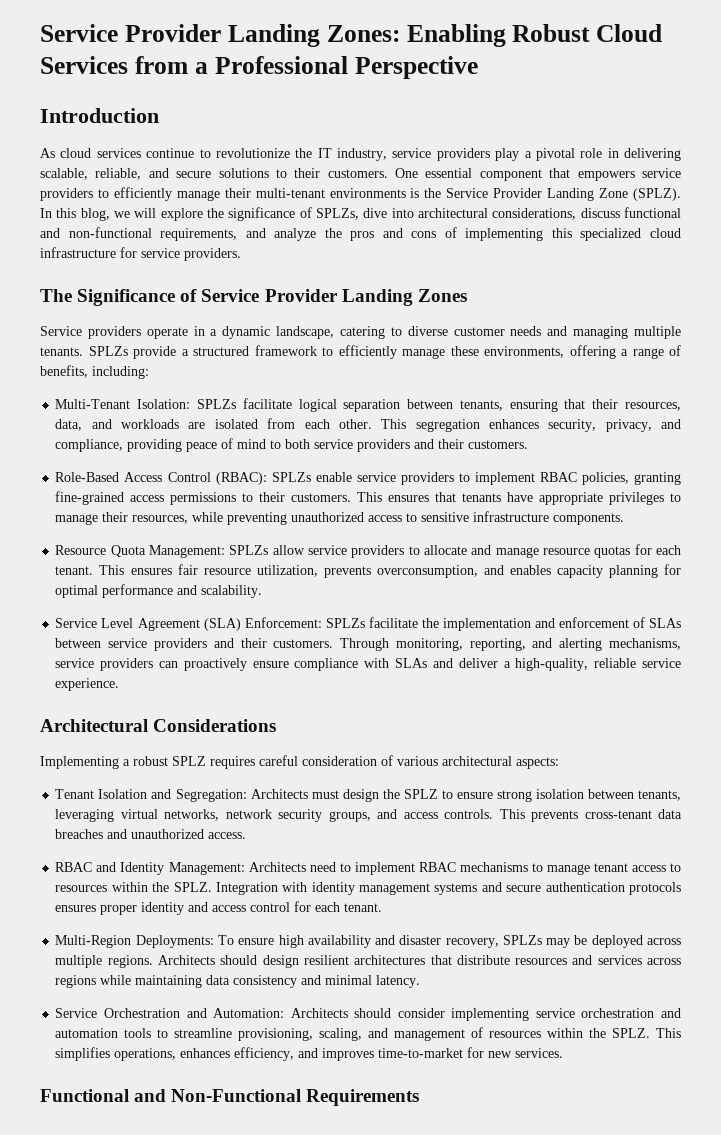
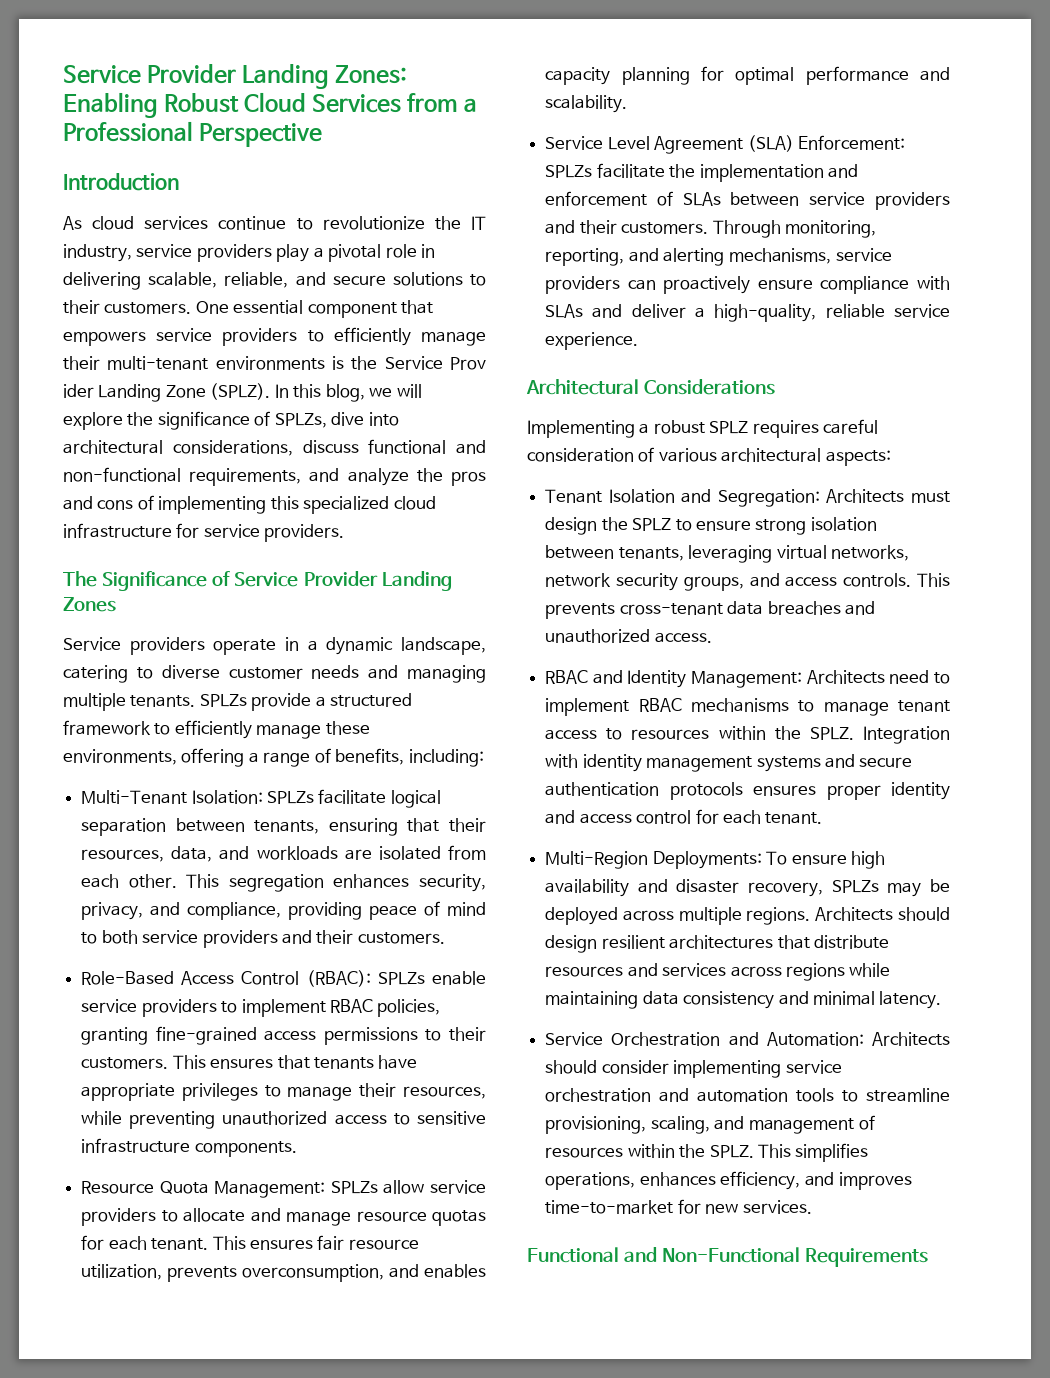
- One essential component that empowers service providers to efficiently manage their multi-tenant environments is the Service Provider Landing Zone (SPLZ).
+ One essential component that empowers service providers to efficiently manage their multi-tenant environments is the Service Prov ider Landing Zone (SPLZ).

